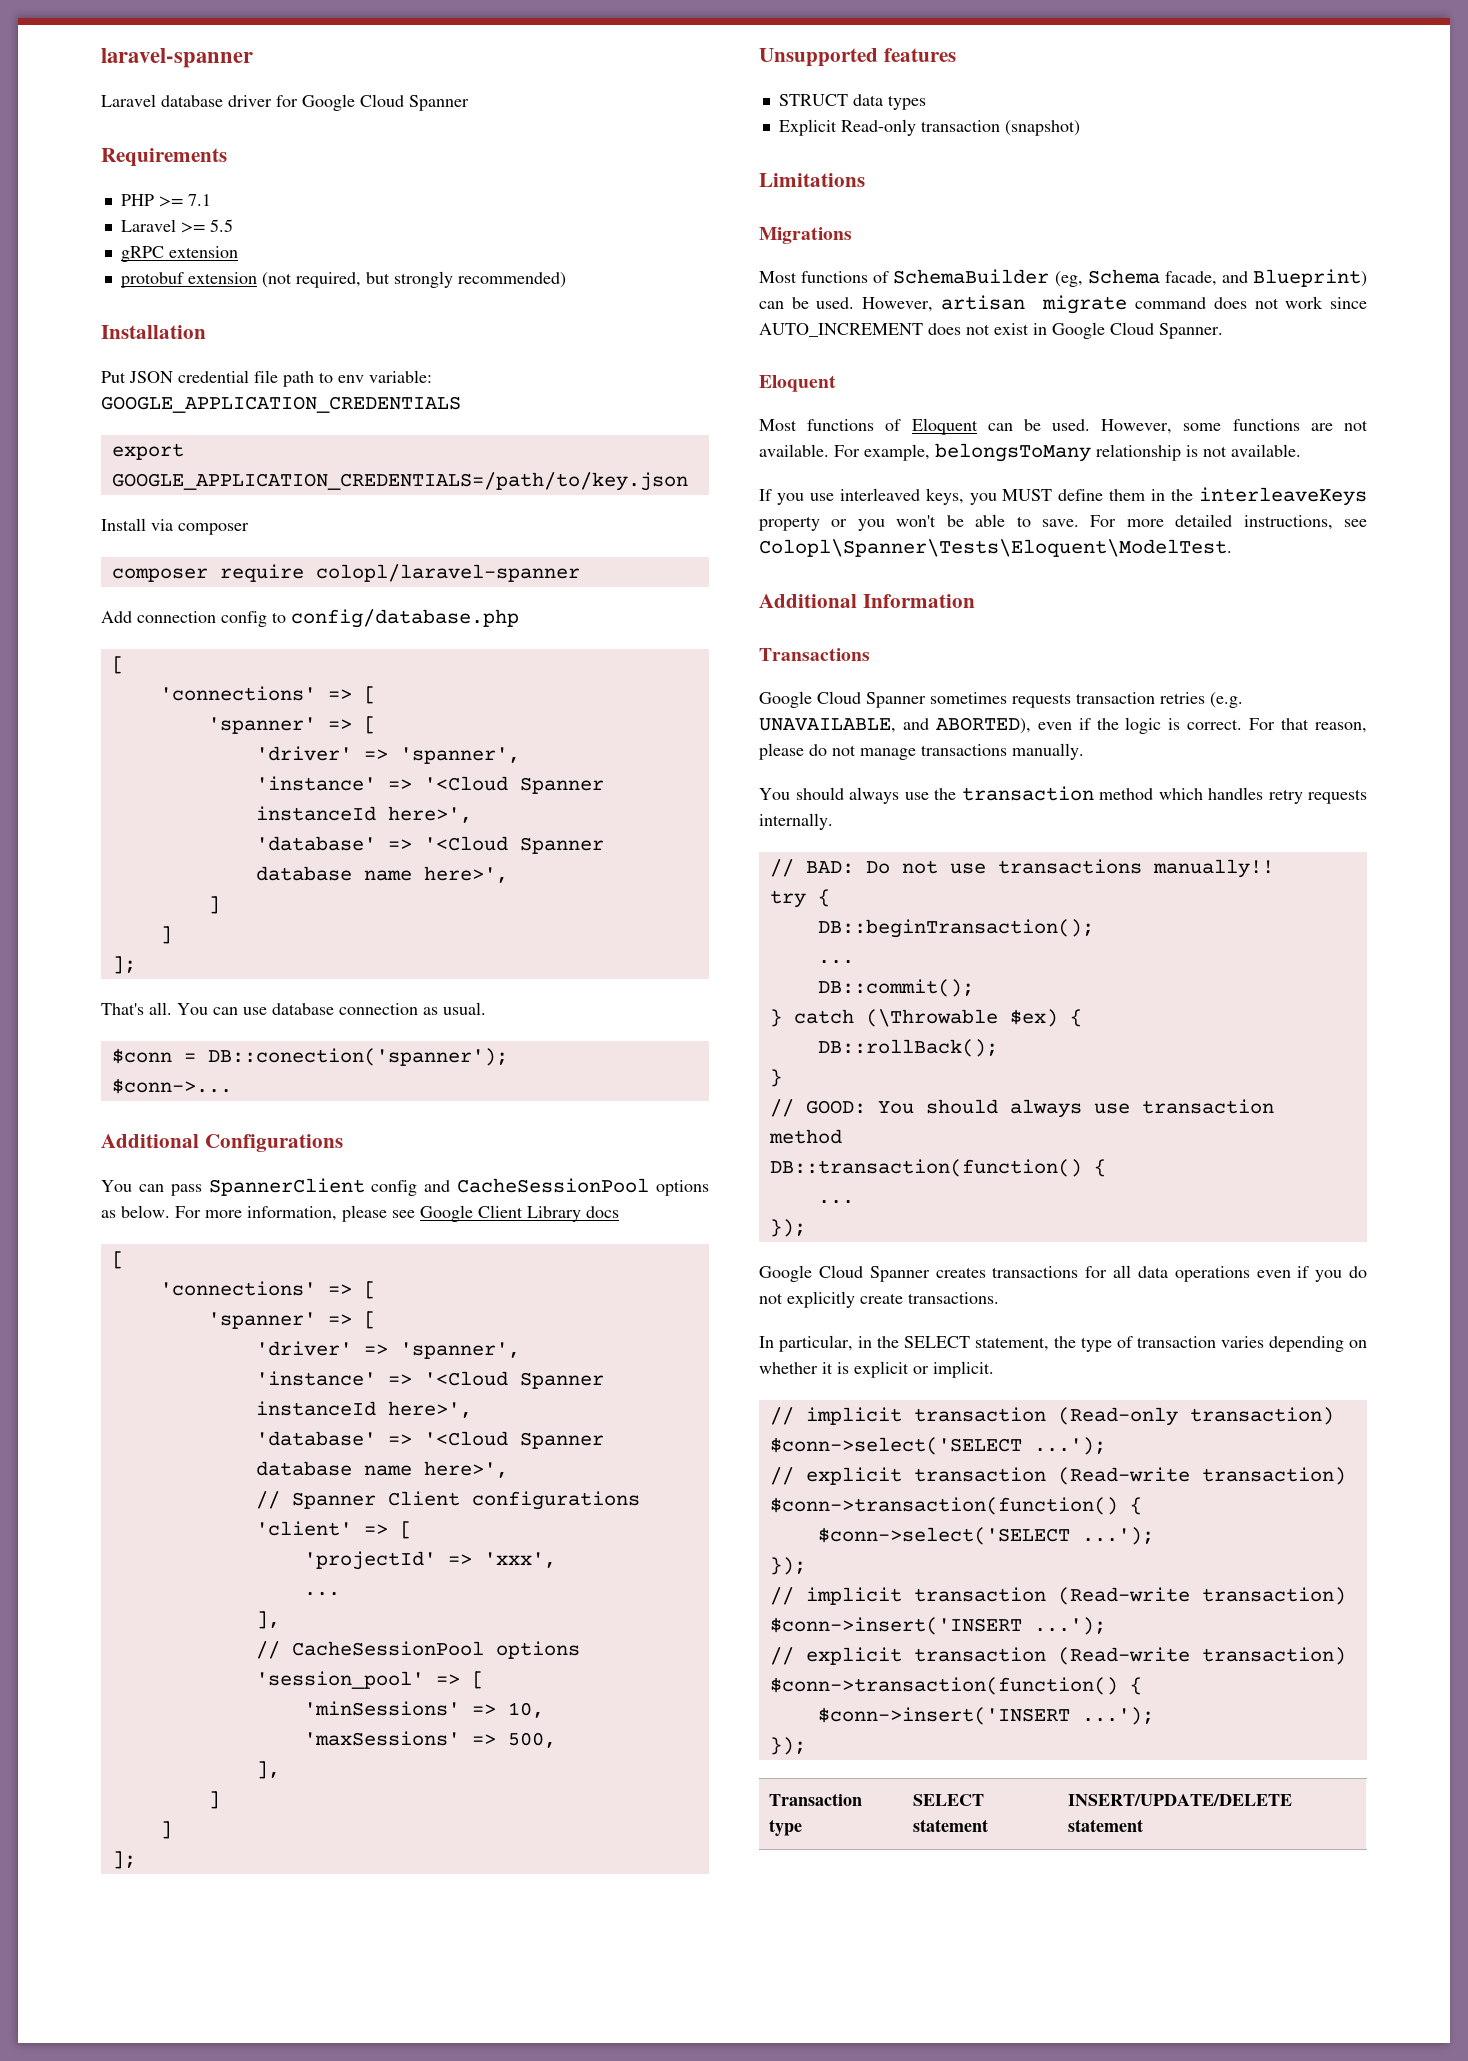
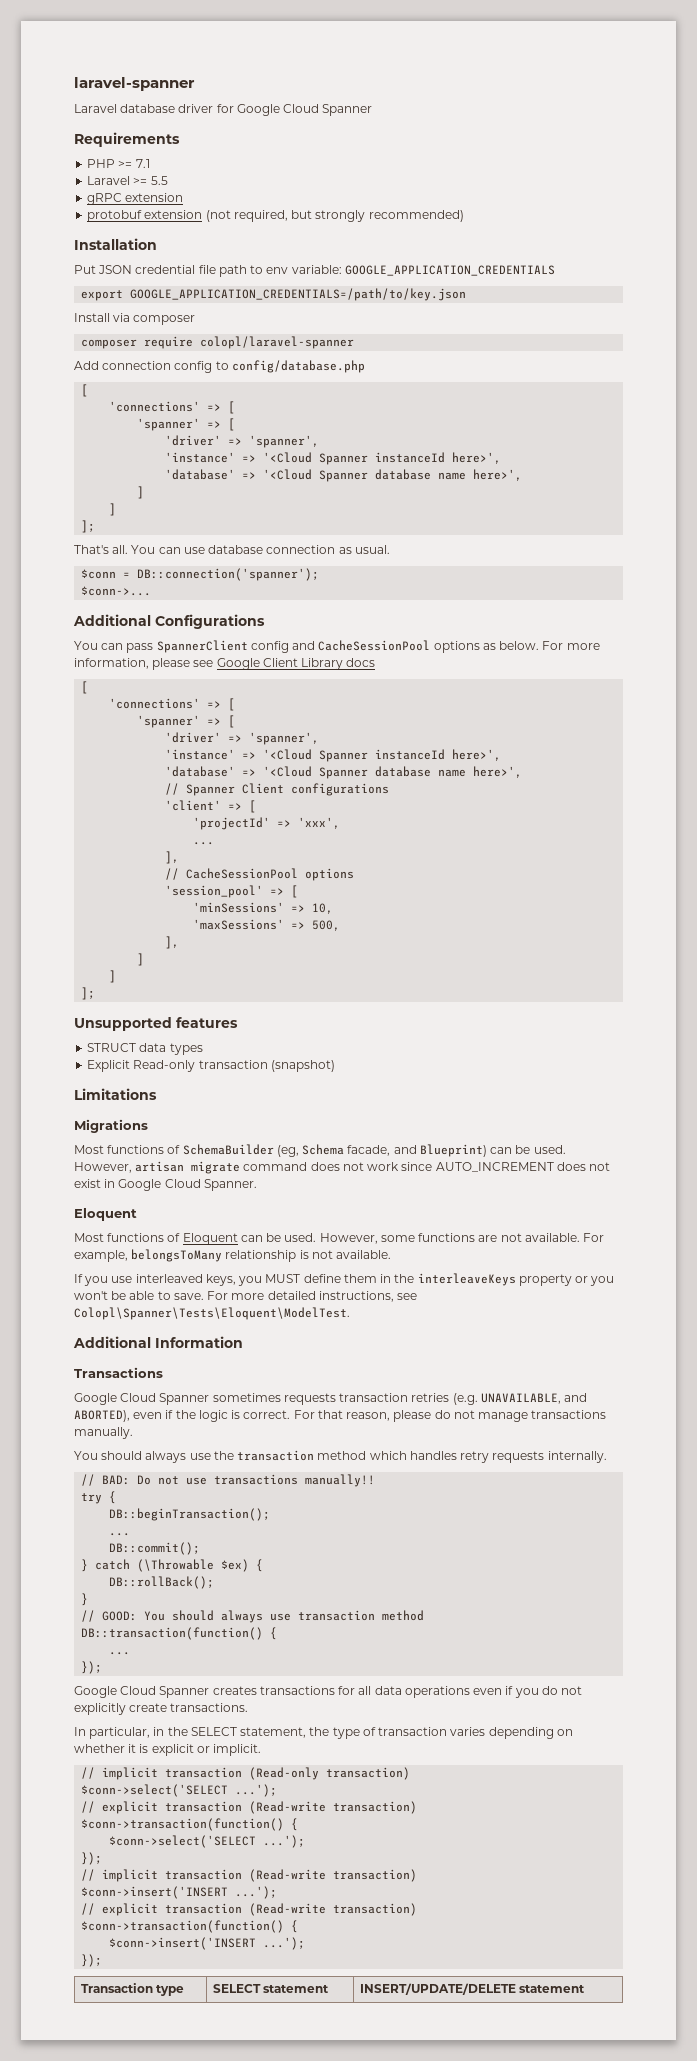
- $conn = DB::conection('spanner');
+ $conn = DB::connection('spanner');

